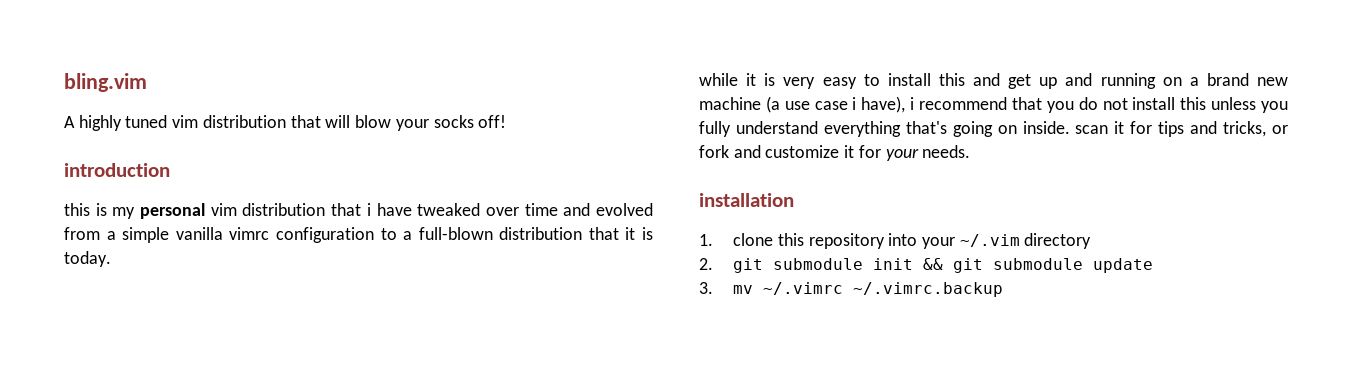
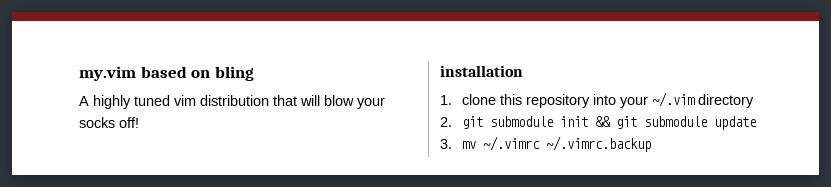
- bling.vim
+ my.vim based on bling
- introduction
- this is my personal vim distribution that i have tweaked over time and evolved from a simple vanilla vimrc configuration to a full-blown distribution that it is today.
- while it is very easy to install this and get up and running on a brand new machine (a use case i have), i recommend that you do not install this unless you fully understand everything that's going on inside. scan it for tips and tricks, or fork and customize it for your needs.

